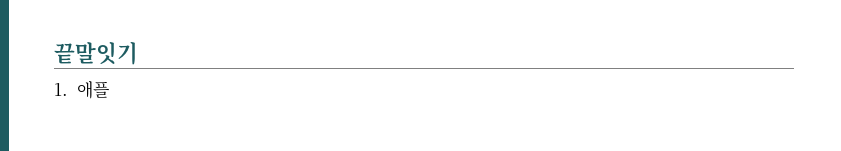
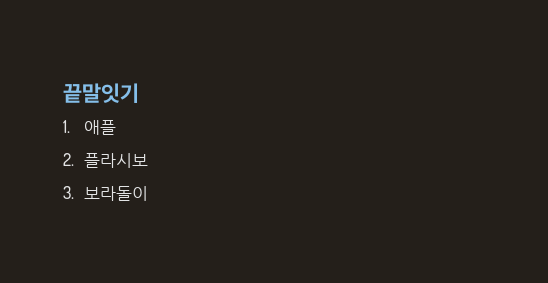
+ 2. 플라시보
+ 3. 보라돌이

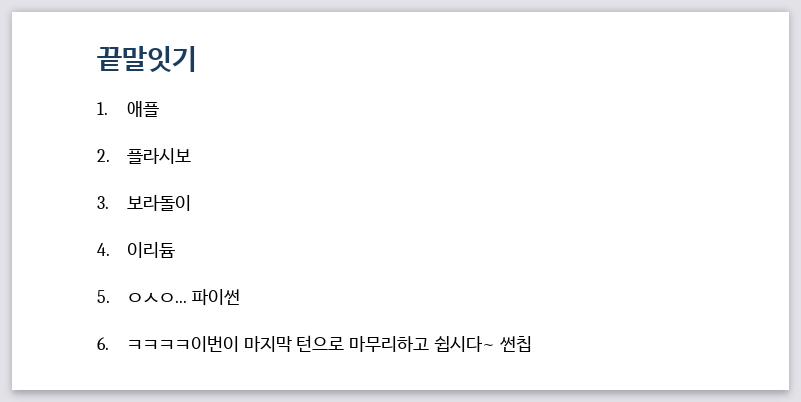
+ 4. 이리듐
+ 5. ㅇㅅㅇ... 파이썬
+ 6. ㅋㅋㅋㅋ이번이 마지막 턴으로 마무리하고 쉽시다~ 썬칩

